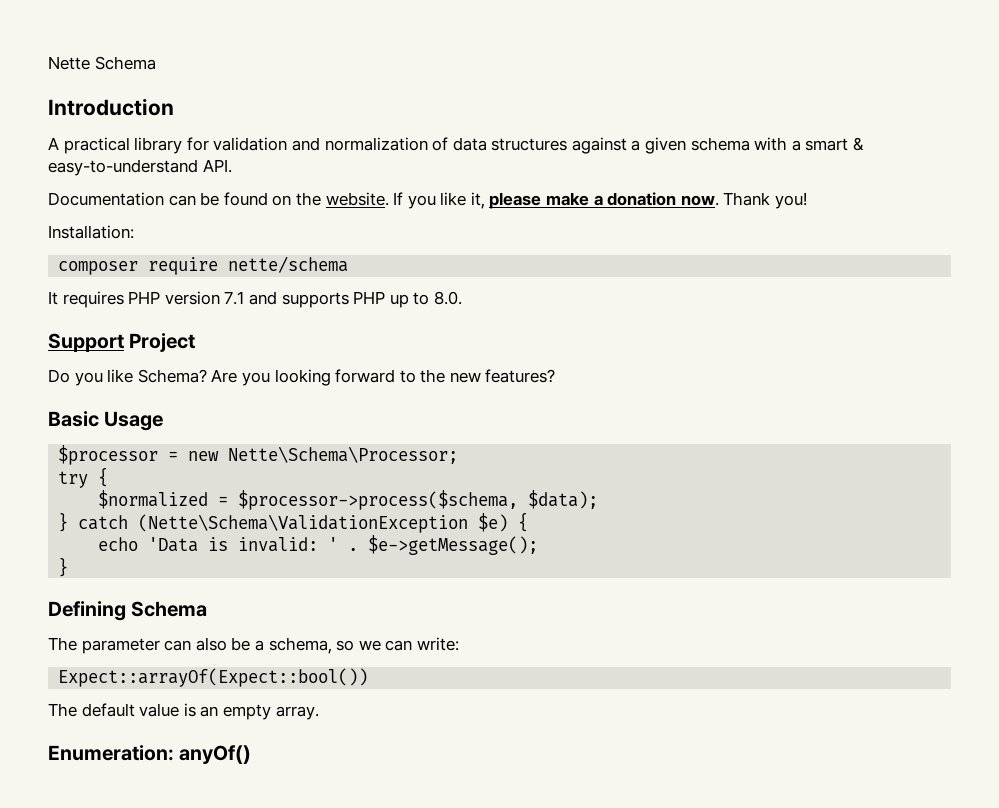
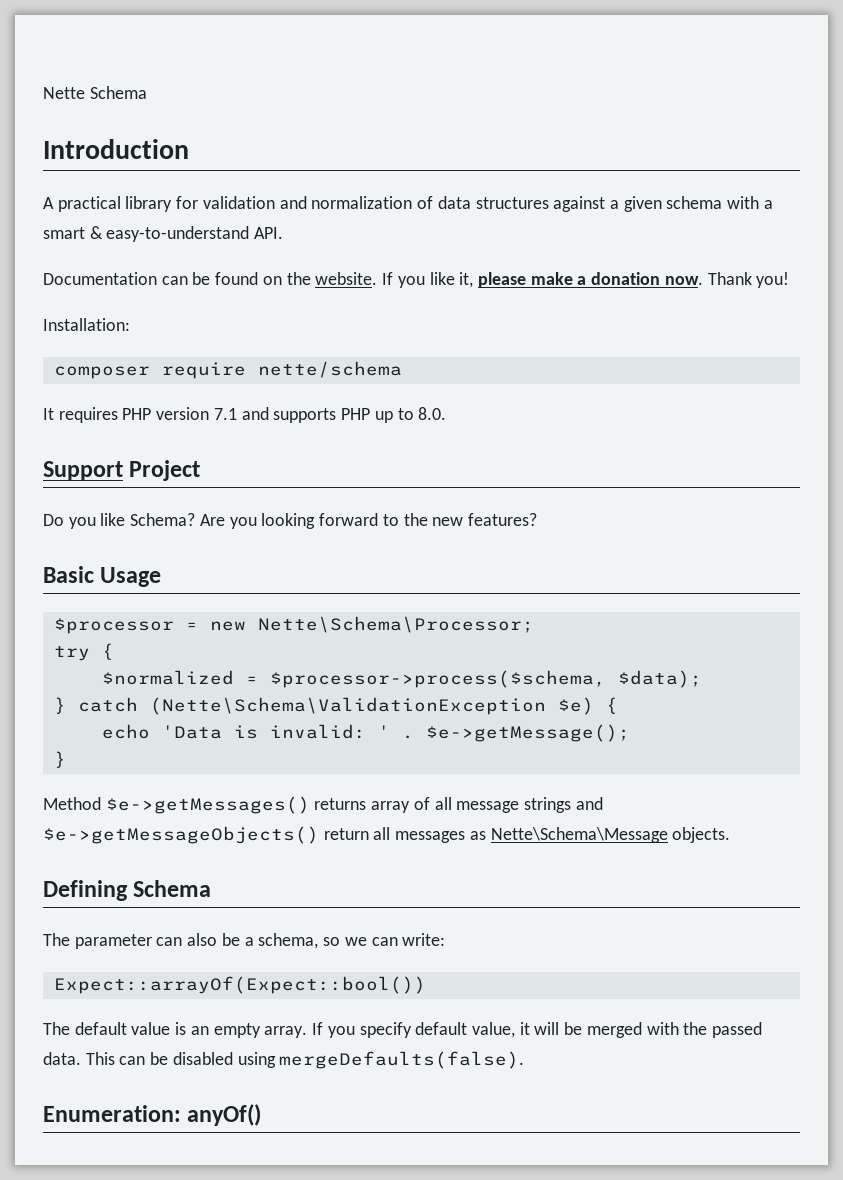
+ Method $e->getMessages() returns array of all message strings and $e->getMessageObjects() return all messages as Nette\Schema\Message objects.
+ If you specify default value, it will be merged with the passed data. This can be disabled using mergeDefaults(false).

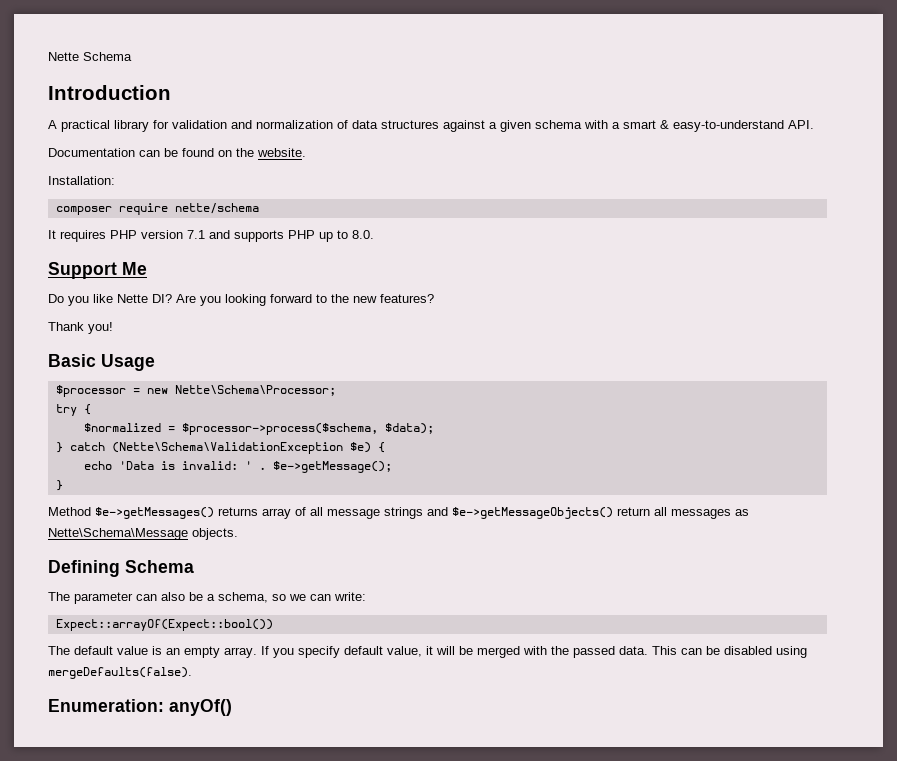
- If you like it, please make a donation now. Thank you!
- Support Project
+ Support Me
- Do you like Schema?
+ Do you like Nette DI?
+ Thank you!

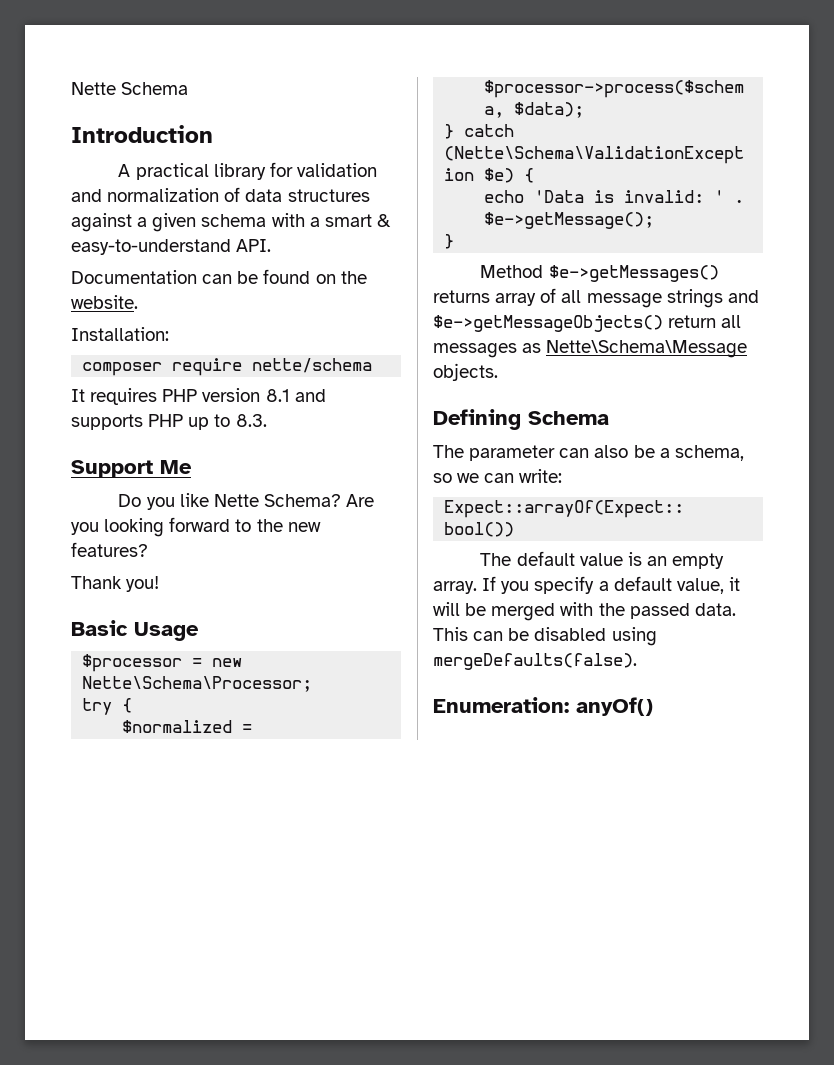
- It requires PHP version 7.1 and supports PHP up to 8.0.
+ It requires PHP version 8.1 and supports PHP up to 8.3.
- Do you like Nette DI?
+ Do you like Nette Schema?
- If you specify default value, it will be merged with the passed data.
+ If you specify a default value, it will be merged with the passed data.

